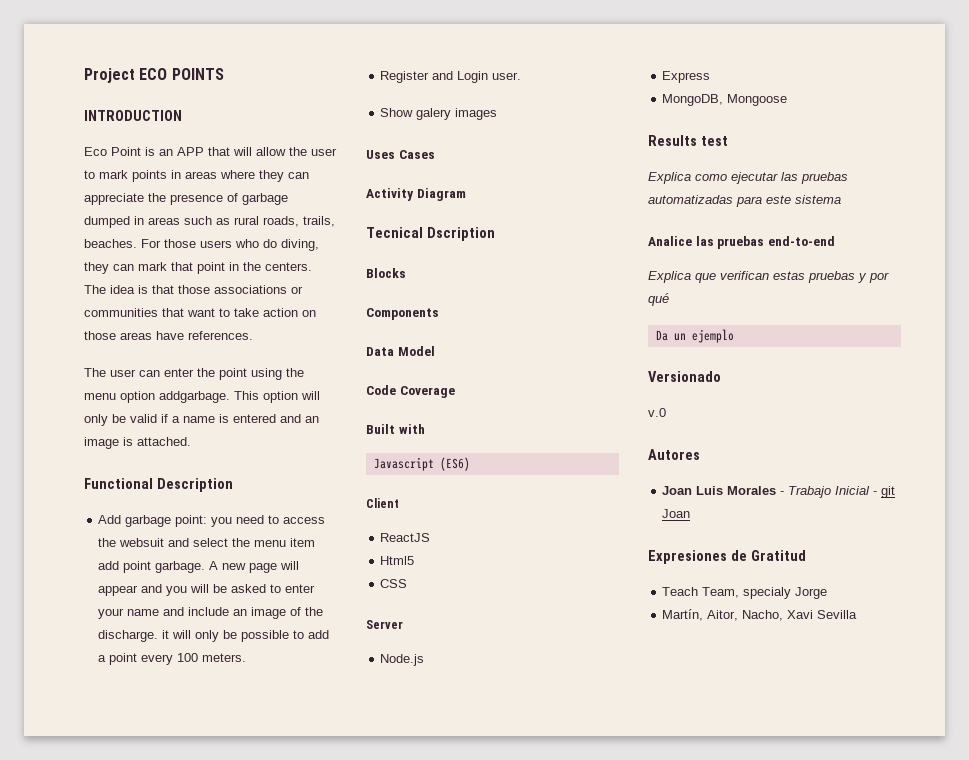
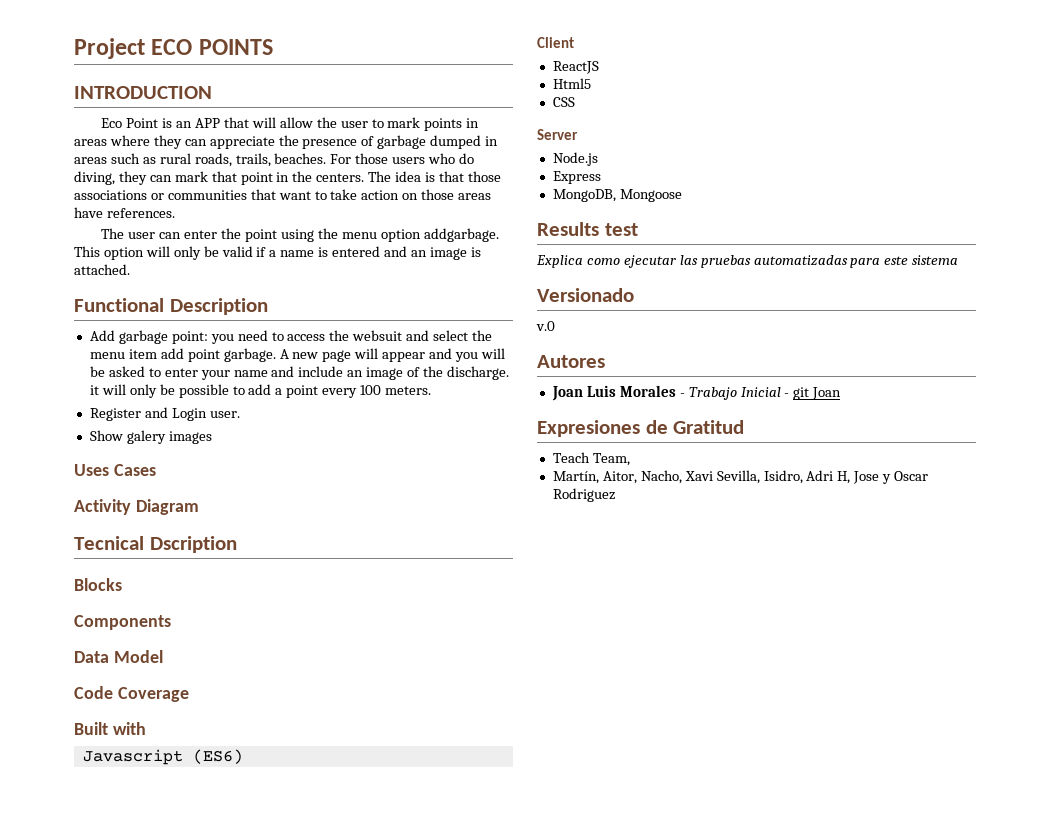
- Analice las pruebas end-to-end
- Explica que verifican estas pruebas y por qué
- Da un ejemplo
- Teach Team, specialy Jorge
+ Teach Team,
- Martín, Aitor, Nacho, Xavi Sevilla
+ Martín, Aitor, Nacho, Xavi Sevilla, Isidro, Adri H, Jose y Oscar Rodriguez

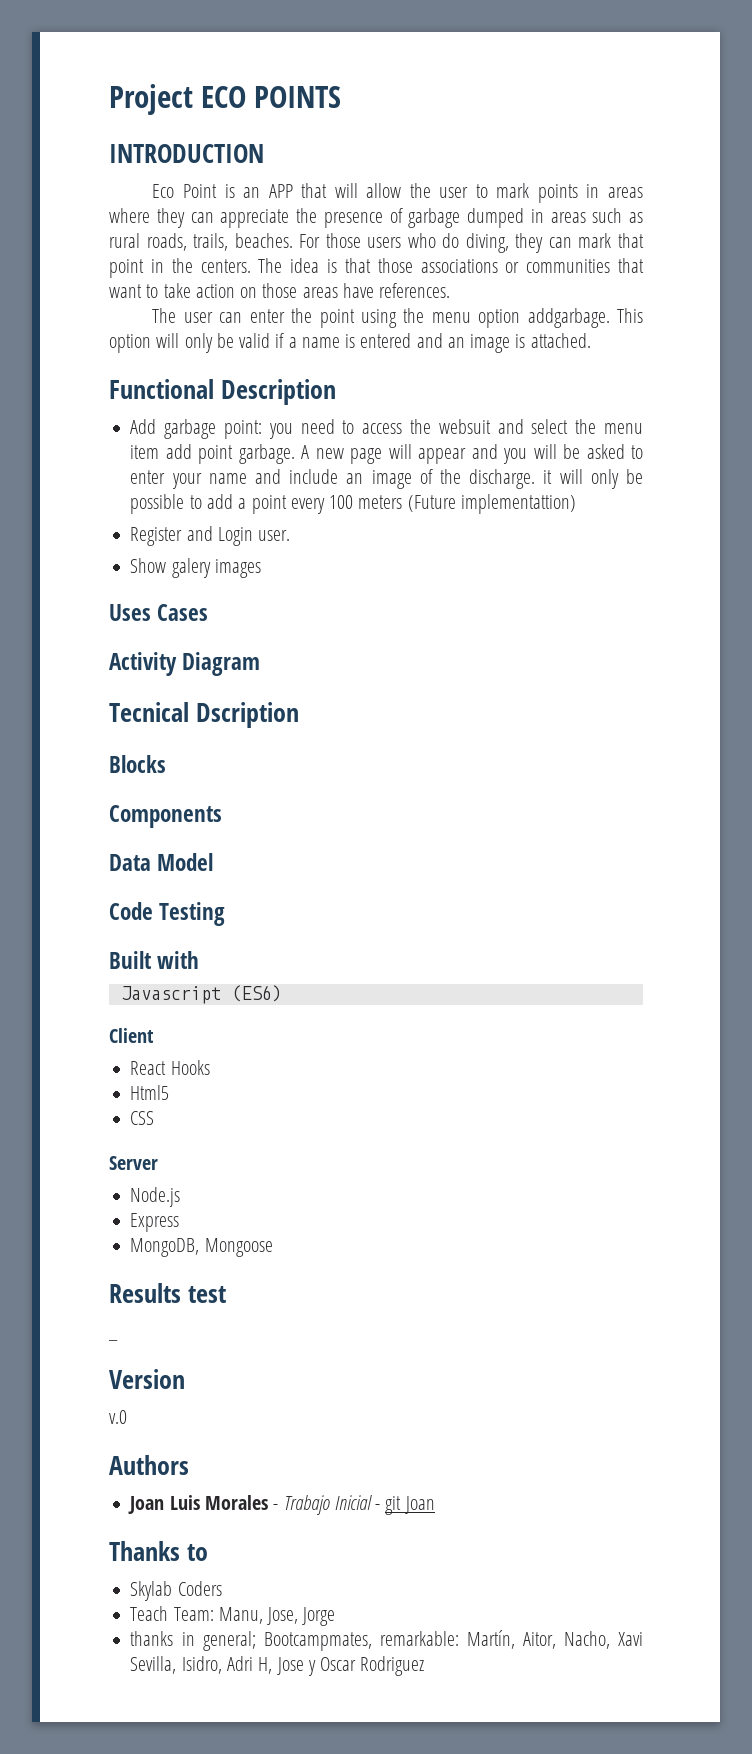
- A new page will appear and you will be asked to enter your name and include an image of the discharge. it will only be possible to add a point every 100 meters.
+ A new page will appear and you will be asked to enter your name and include an image of the discharge. it will only be possible to add a point every 100 meters (Future implementattion)
- Code Coverage
+ Code Testing
- ReactJS
+ React Hooks
- Explica como ejecutar las pruebas automatizadas para este sistema
- Versionado
+ _
+ Version
- Autores
+ Authors
- Expresiones de Gratitud
- Teach Team,
- Martín, Aitor, Nacho, Xavi Sevilla, Isidro, Adri H, Jose y Oscar Rodriguez
+ Thanks to
+ Skylab Coders
+ Teach Team: Manu, Jose, Jorge
+ thanks in general; Bootcampmates, remarkable: Martín, Aitor, Nacho, Xavi Sevilla, Isidro, Adri H, Jose y Oscar Rodriguez

